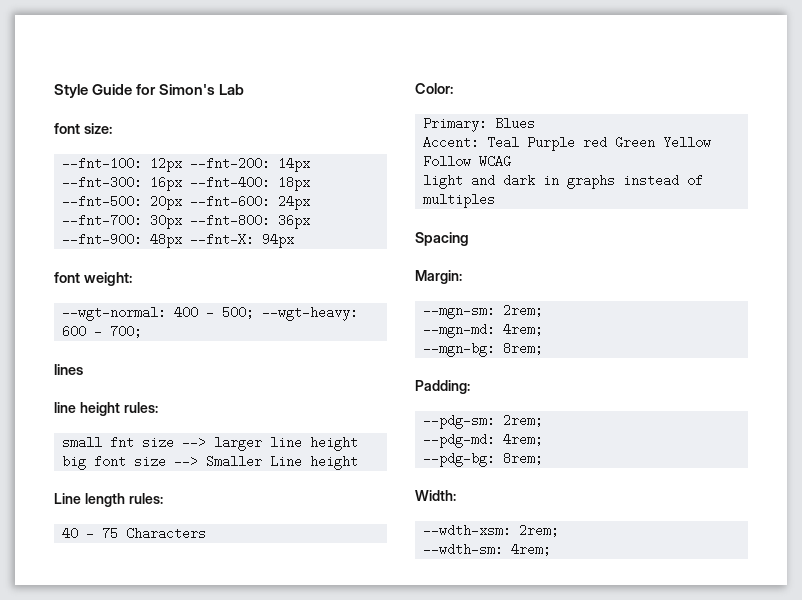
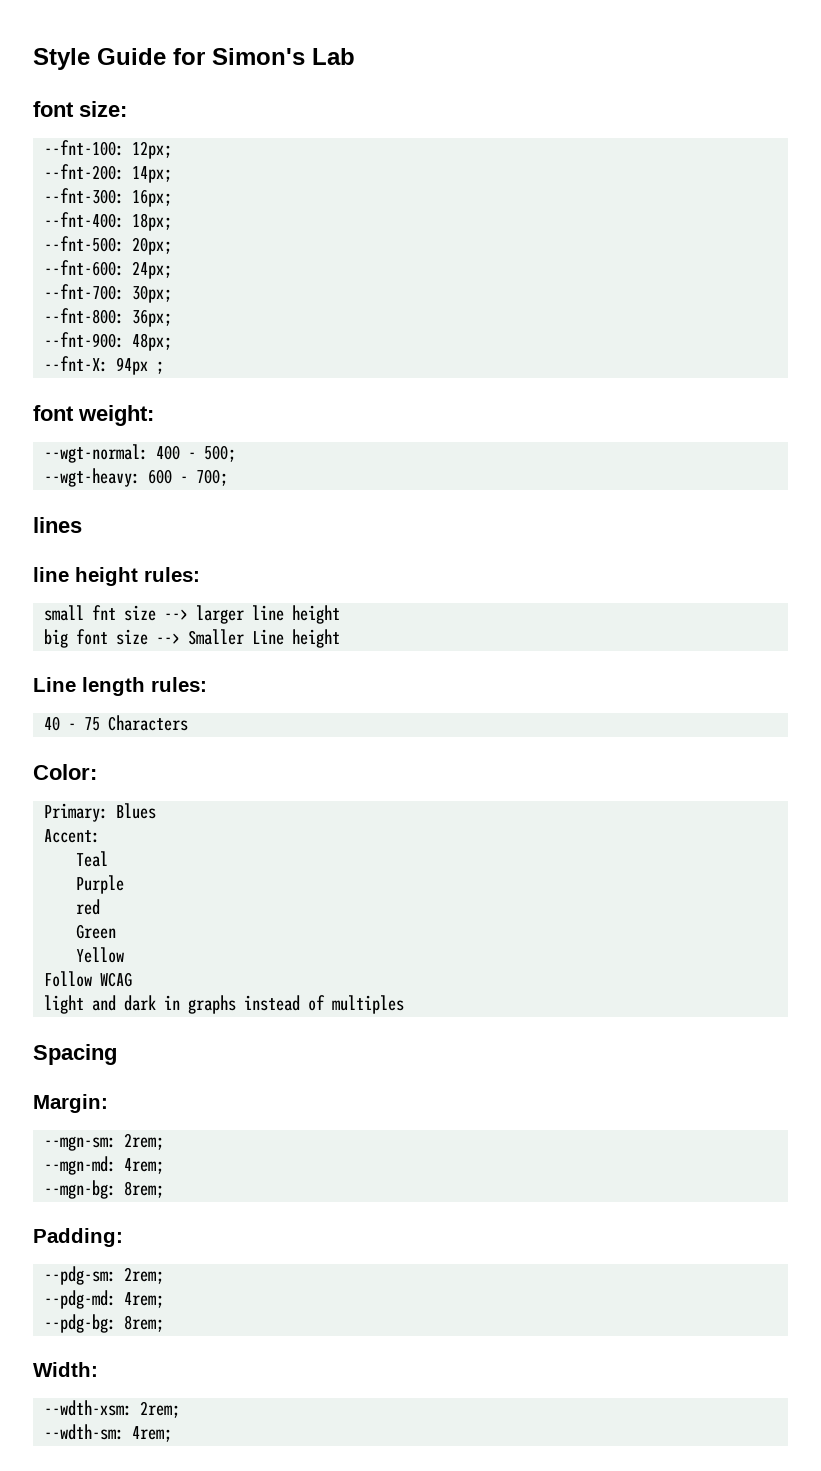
- --fnt-100: 12px --fnt-200: 14px --fnt-300: 16px --fnt-400: 18px --fnt-500: 20px --fnt-600: 24px --fnt-700: 30px --fnt-800: 36px --fnt-900: 48px --fnt-X: 94px
+ --fnt-100: 12px;
+ --fnt-200: 14px;
+ --fnt-300: 16px;
+ --fnt-400: 18px;
+ --fnt-500: 20px;
+ --fnt-600: 24px;
+ --fnt-700: 30px;
+ --fnt-800: 36px;
+ --fnt-900: 48px;
+ --fnt-X: 94px ;
- --wgt-normal: 400 - 500; --wgt-heavy: 600 - 700;
+ --wgt-normal: 400 - 500;
+ --wgt-heavy: 600 - 700;
- Accent: Teal Purple red Green Yellow
+ Accent:
+ Teal
+ Purple
+ red
+ Green
+ Yellow

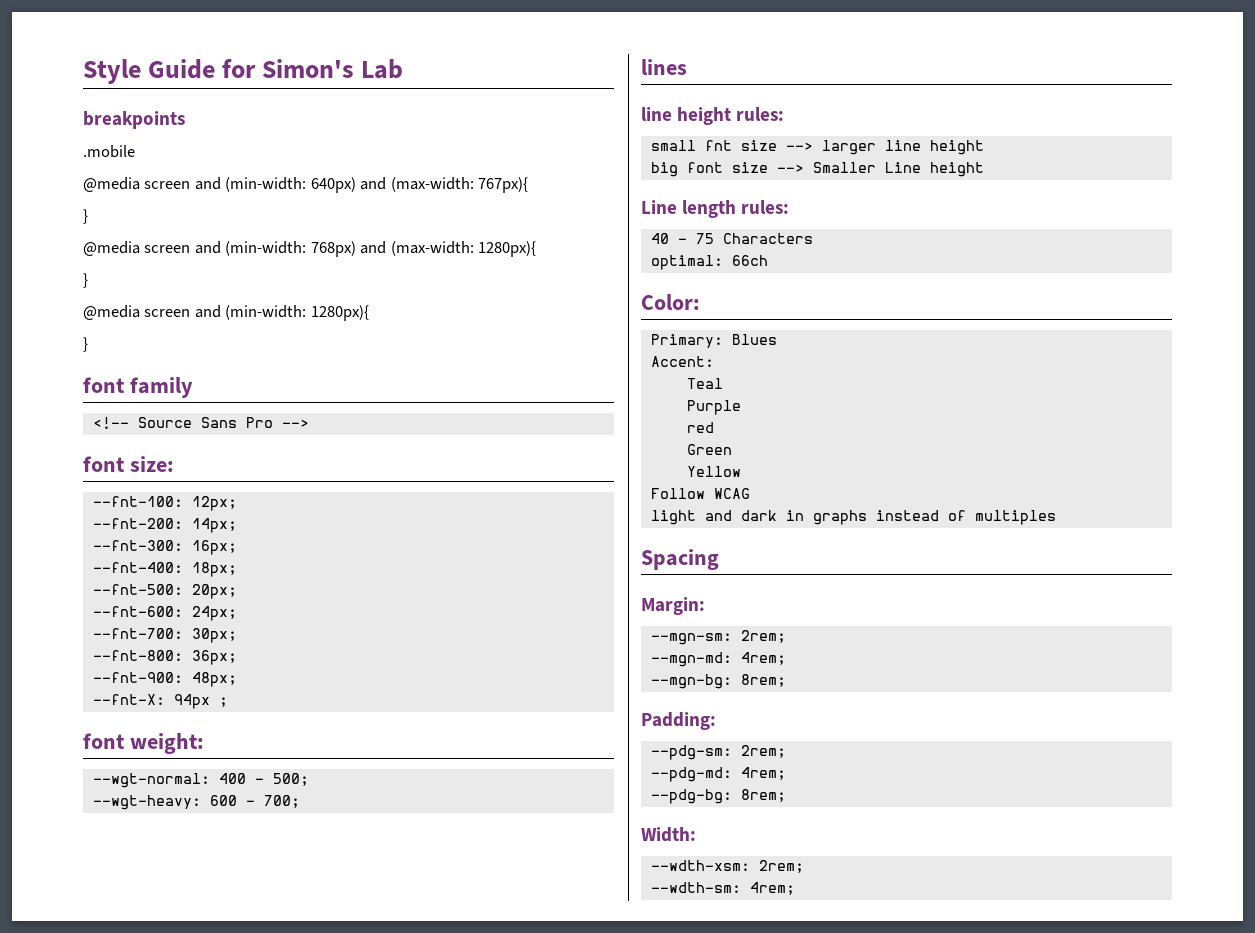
+ breakpoints
+ .mobile
+ @media screen and (min-width: 640px) and (max-width: 767px){
+ }
+ @media screen and (min-width: 768px) and (max-width: 1280px){
+ }
+ @media screen and (min-width: 1280px){
+ }
+ font family
+ <!-- Source Sans Pro -->
+ optimal: 66ch

